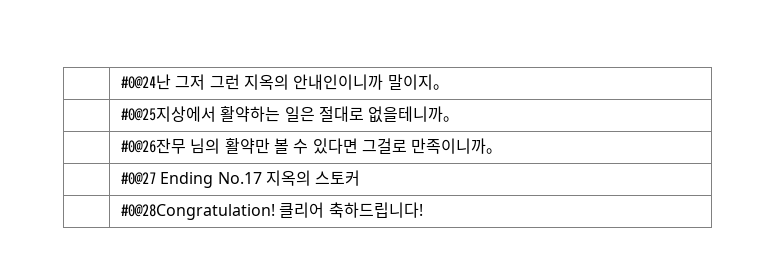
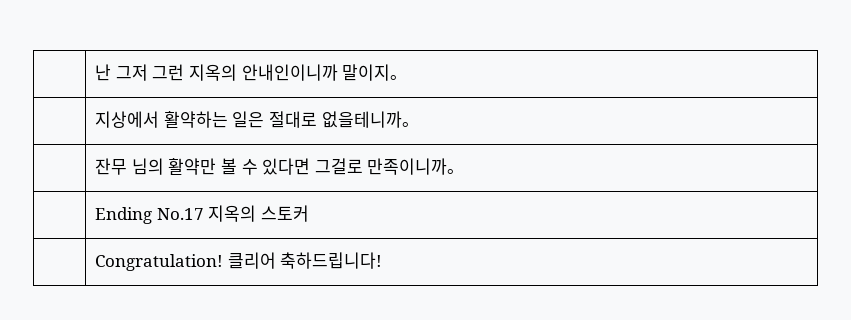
- | #0@24난 그저 그런 지옥의 안내인이니까 말이지。
+ | 난 그저 그런 지옥의 안내인이니까 말이지。
- | #0@25지상에서 활약하는 일은 절대로 없을테니까。
+ | 지상에서 활약하는 일은 절대로 없을테니까。
- | #0@26잔무 님의 활약만 볼 수 있다면 그걸로 만족이니까。
+ | 잔무 님의 활약만 볼 수 있다면 그걸로 만족이니까。
- | #0@27 Ending No.17 지옥의 스토커
+ | Ending No.17 지옥의 스토커
- | #0@28Congratulation! 클리어 축하드립니다!
+ | Congratulation! 클리어 축하드립니다!

